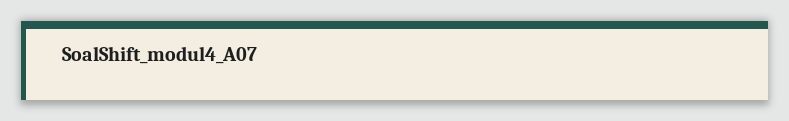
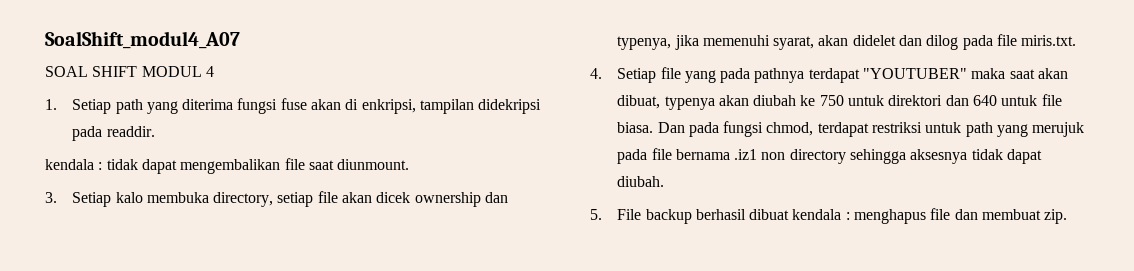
+ SOAL SHIFT MODUL 4
+ 1. Setiap path yang diterima fungsi fuse akan di enkripsi, tampilan didekripsi pada readdir.
+ kendala : tidak dapat mengembalikan file saat diunmount.
+ 3. Setiap kalo membuka directory, setiap file akan dicek ownership dan typenya, jika memenuhi syarat, akan didelet dan dilog pada file miris.txt.
+ 4. Setiap file yang pada pathnya terdapat "YOUTUBER" maka saat akan dibuat, typenya akan diubah ke 750 untuk direktori dan 640 untuk file biasa. Dan pada fungsi chmod, terdapat restriksi untuk path yang merujuk pada file bernama .iz1 non directory sehingga aksesnya tidak dapat diubah.
+ 5. File backup berhasil dibuat kendala : menghapus file dan membuat zip.

